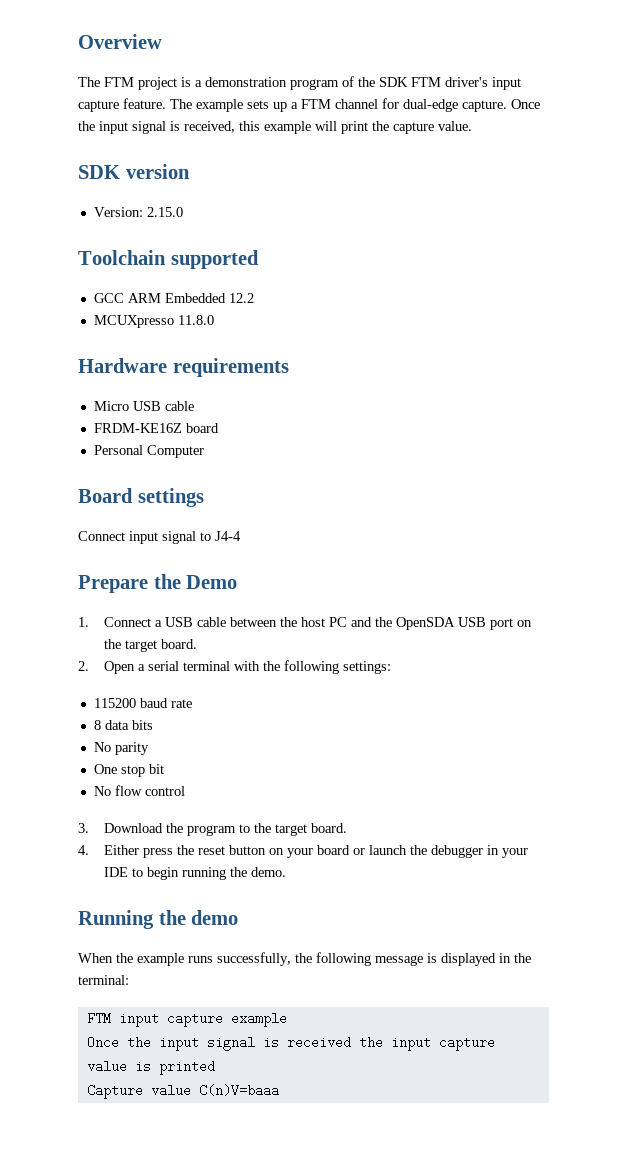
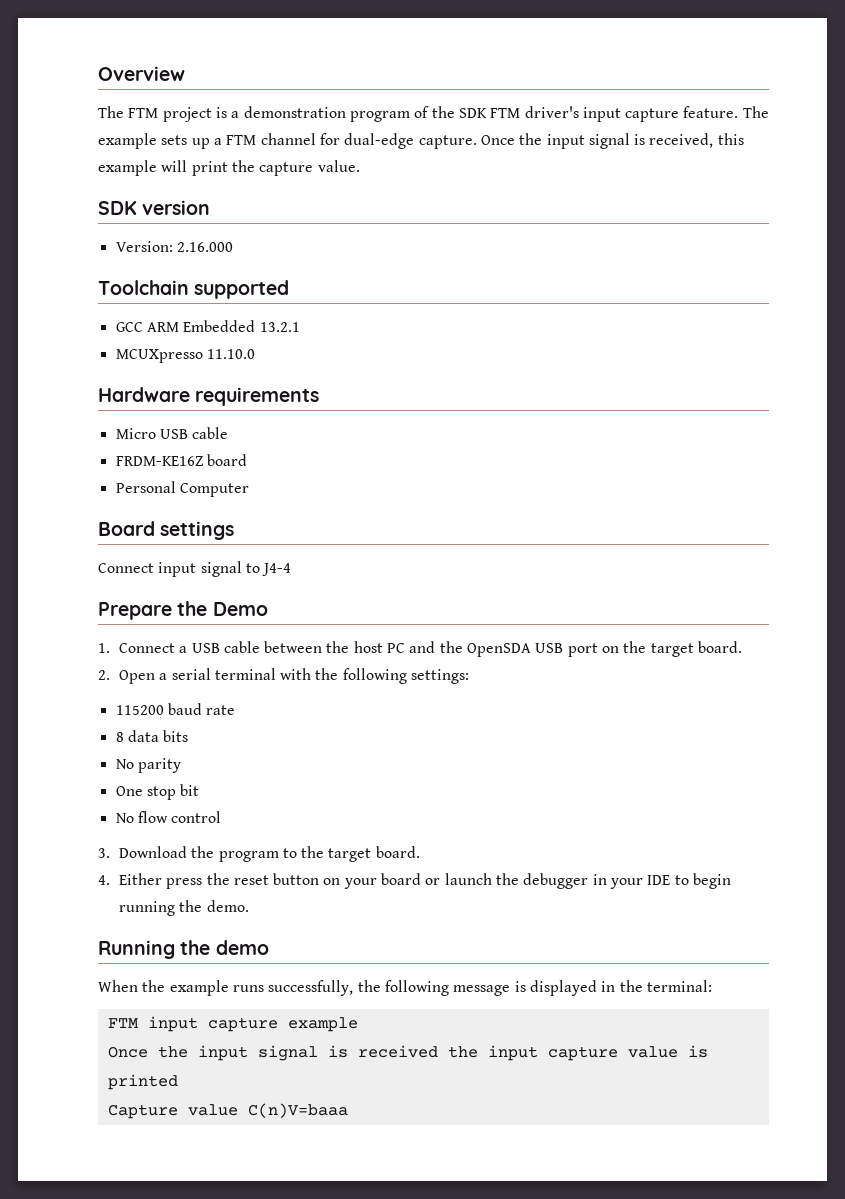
- Version: 2.15.0
+ Version: 2.16.000
- GCC ARM Embedded 12.2
+ GCC ARM Embedded 13.2.1
- MCUXpresso 11.8.0
+ MCUXpresso 11.10.0

